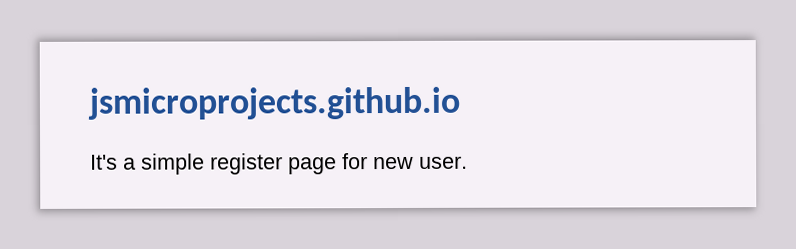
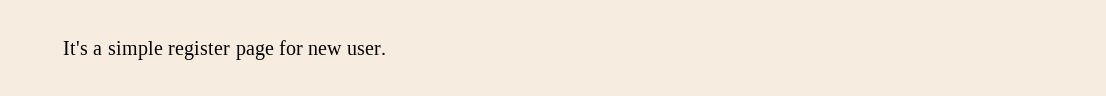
- jsmicroprojects.github.io

